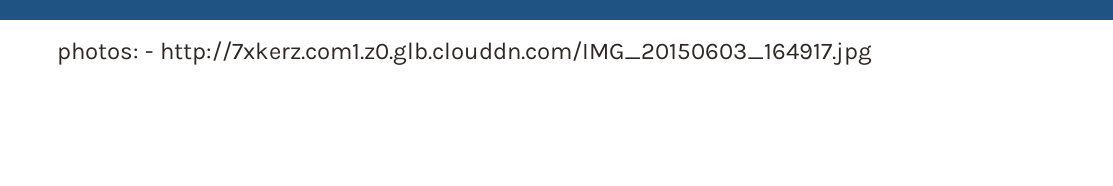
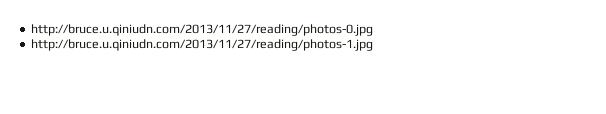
- photos: - http://7xkerz.com1.z0.glb.clouddn.com/IMG_20150603_164917.jpg
+ http://bruce.u.qiniudn.com/2013/11/27/reading/photos-0.jpg
+ http://bruce.u.qiniudn.com/2013/11/27/reading/photos-1.jpg

